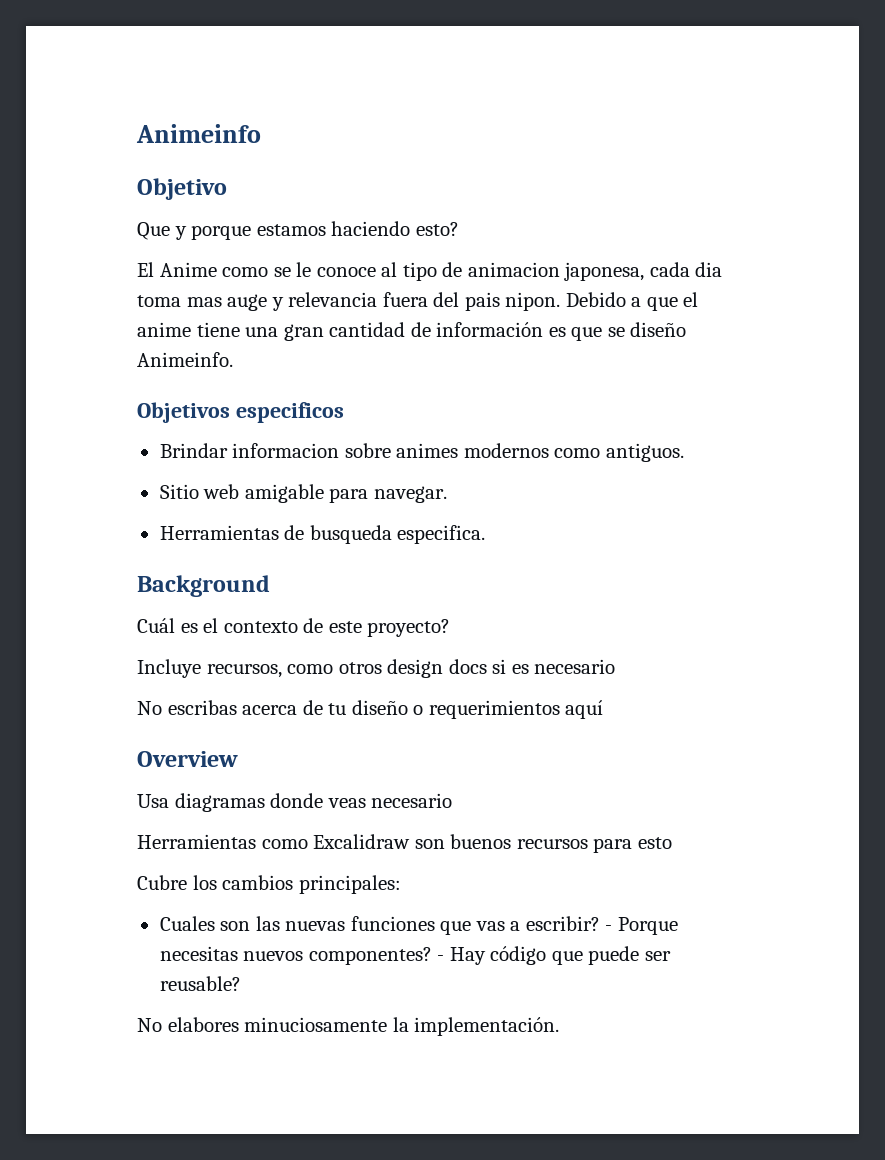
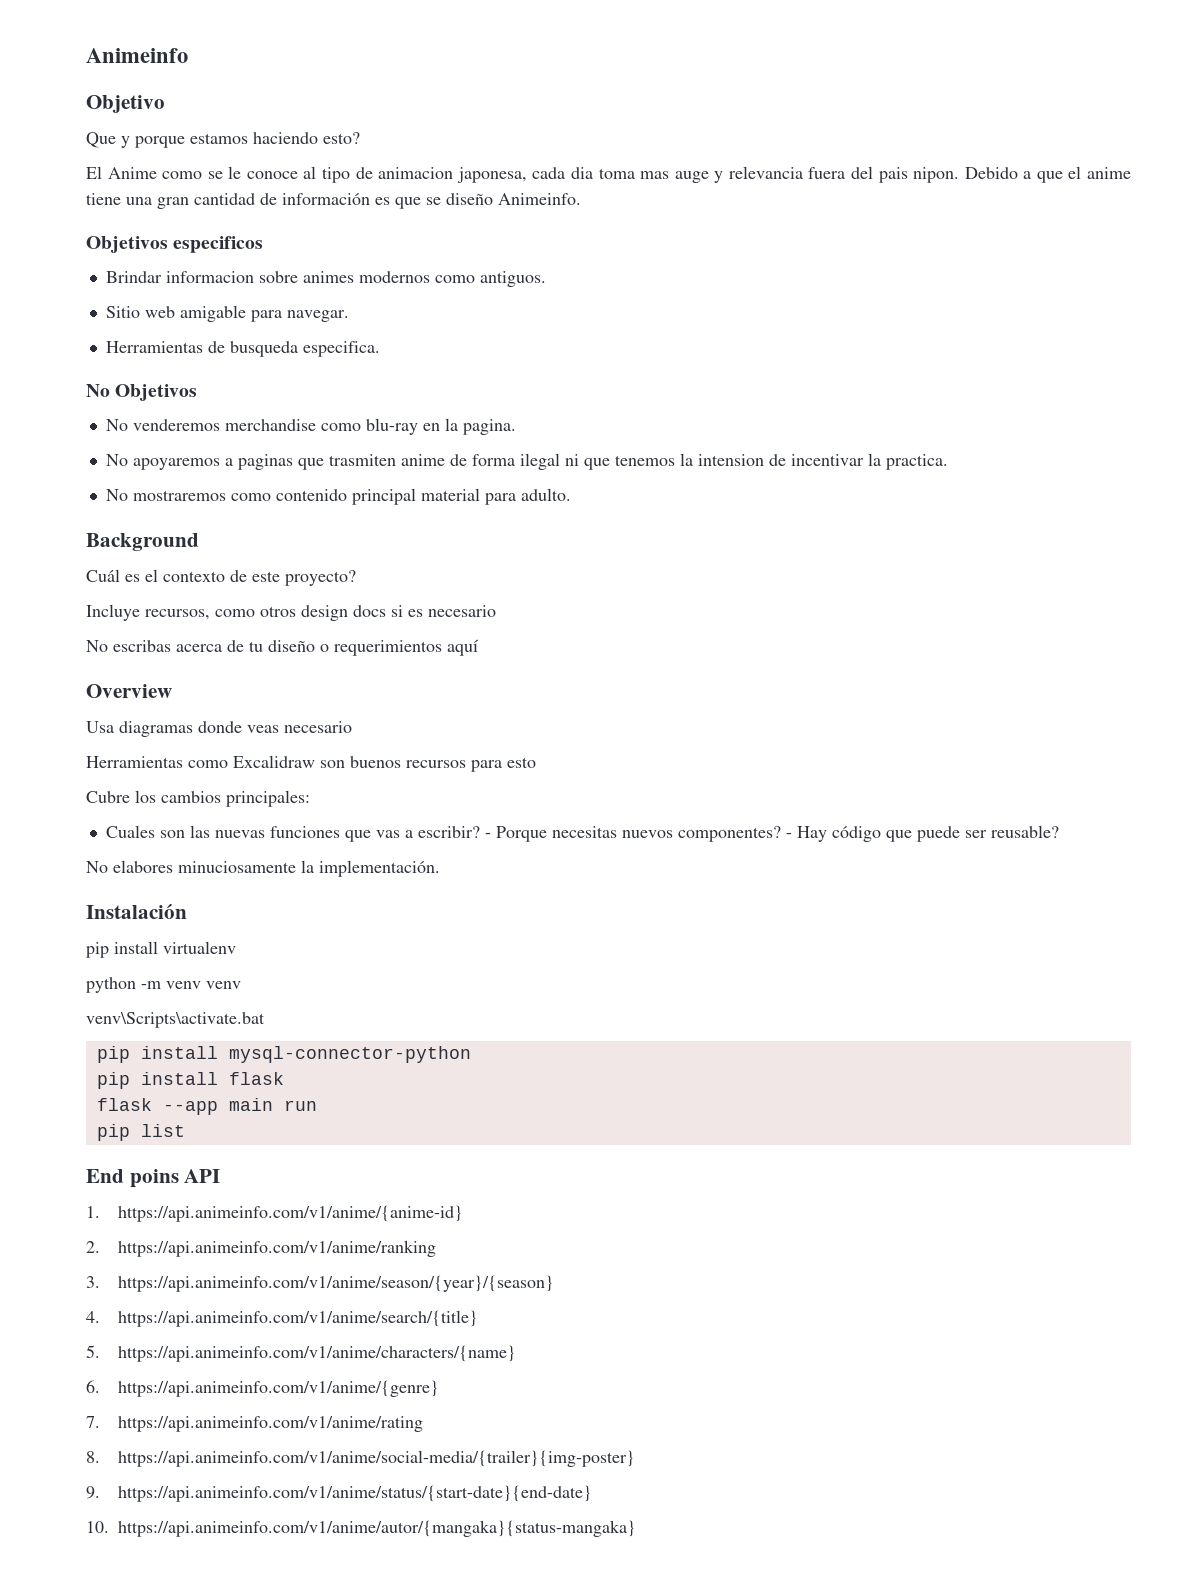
+ No Objetivos
+ No venderemos merchandise como blu-ray en la pagina.
+ No apoyaremos a paginas que trasmiten anime de forma ilegal ni que tenemos la intension de incentivar la practica.
+ No mostraremos como contenido principal material para adulto.
+ Instalación
+ pip install virtualenv
+ python -m venv venv
+ venv\Scripts\activate.bat
+ pip install mysql-connector-python
+ pip install flask
+ flask --app main run
+ pip list
+ End poins API
+ 1. https://api.animeinfo.com/v1/anime/{anime-id}
+ 2. https://api.animeinfo.com/v1/anime/ranking
+ 3. https://api.animeinfo.com/v1/anime/season/{year}/{season}
+ 4. https://api.animeinfo.com/v1/anime/search/{title}
+ 5. https://api.animeinfo.com/v1/anime/characters/{name}
+ 6. https://api.animeinfo.com/v1/anime/{genre}
+ 7. https://api.animeinfo.com/v1/anime/rating
+ 8. https://api.animeinfo.com/v1/anime/social-media/{trailer}{img-poster}
+ 9. https://api.animeinfo.com/v1/anime/status/{start-date}{end-date}
+ 10. https://api.animeinfo.com/v1/anime/autor/{mangaka}{status-mangaka}

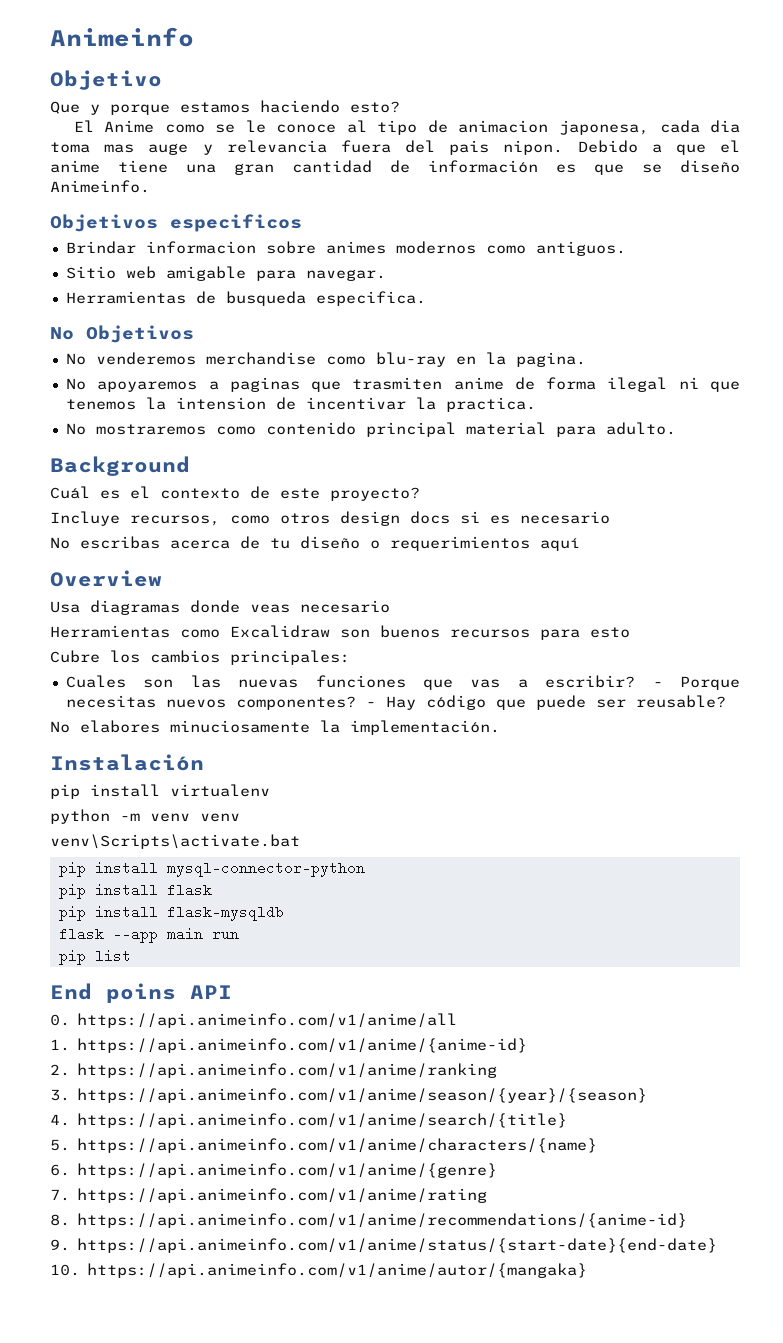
+ pip install flask-mysqldb
+ 0. https://api.animeinfo.com/v1/anime/all
- 8. https://api.animeinfo.com/v1/anime/social-media/{trailer}{img-poster}
+ 8. https://api.animeinfo.com/v1/anime/recommendations/{anime-id}
- 10. https://api.animeinfo.com/v1/anime/autor/{mangaka}{status-mangaka}
+ 10. https://api.animeinfo.com/v1/anime/autor/{mangaka}

